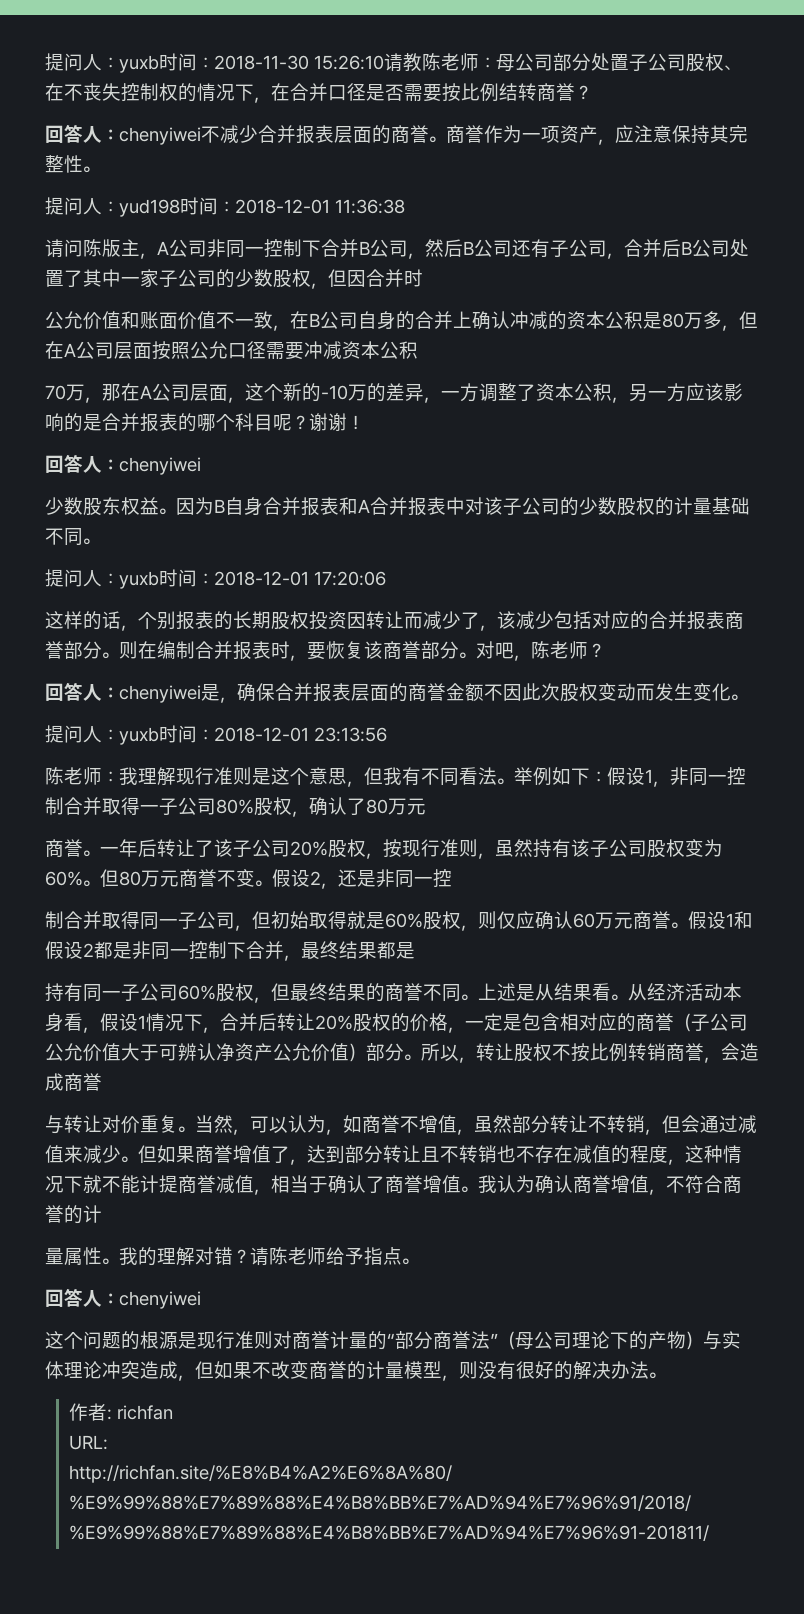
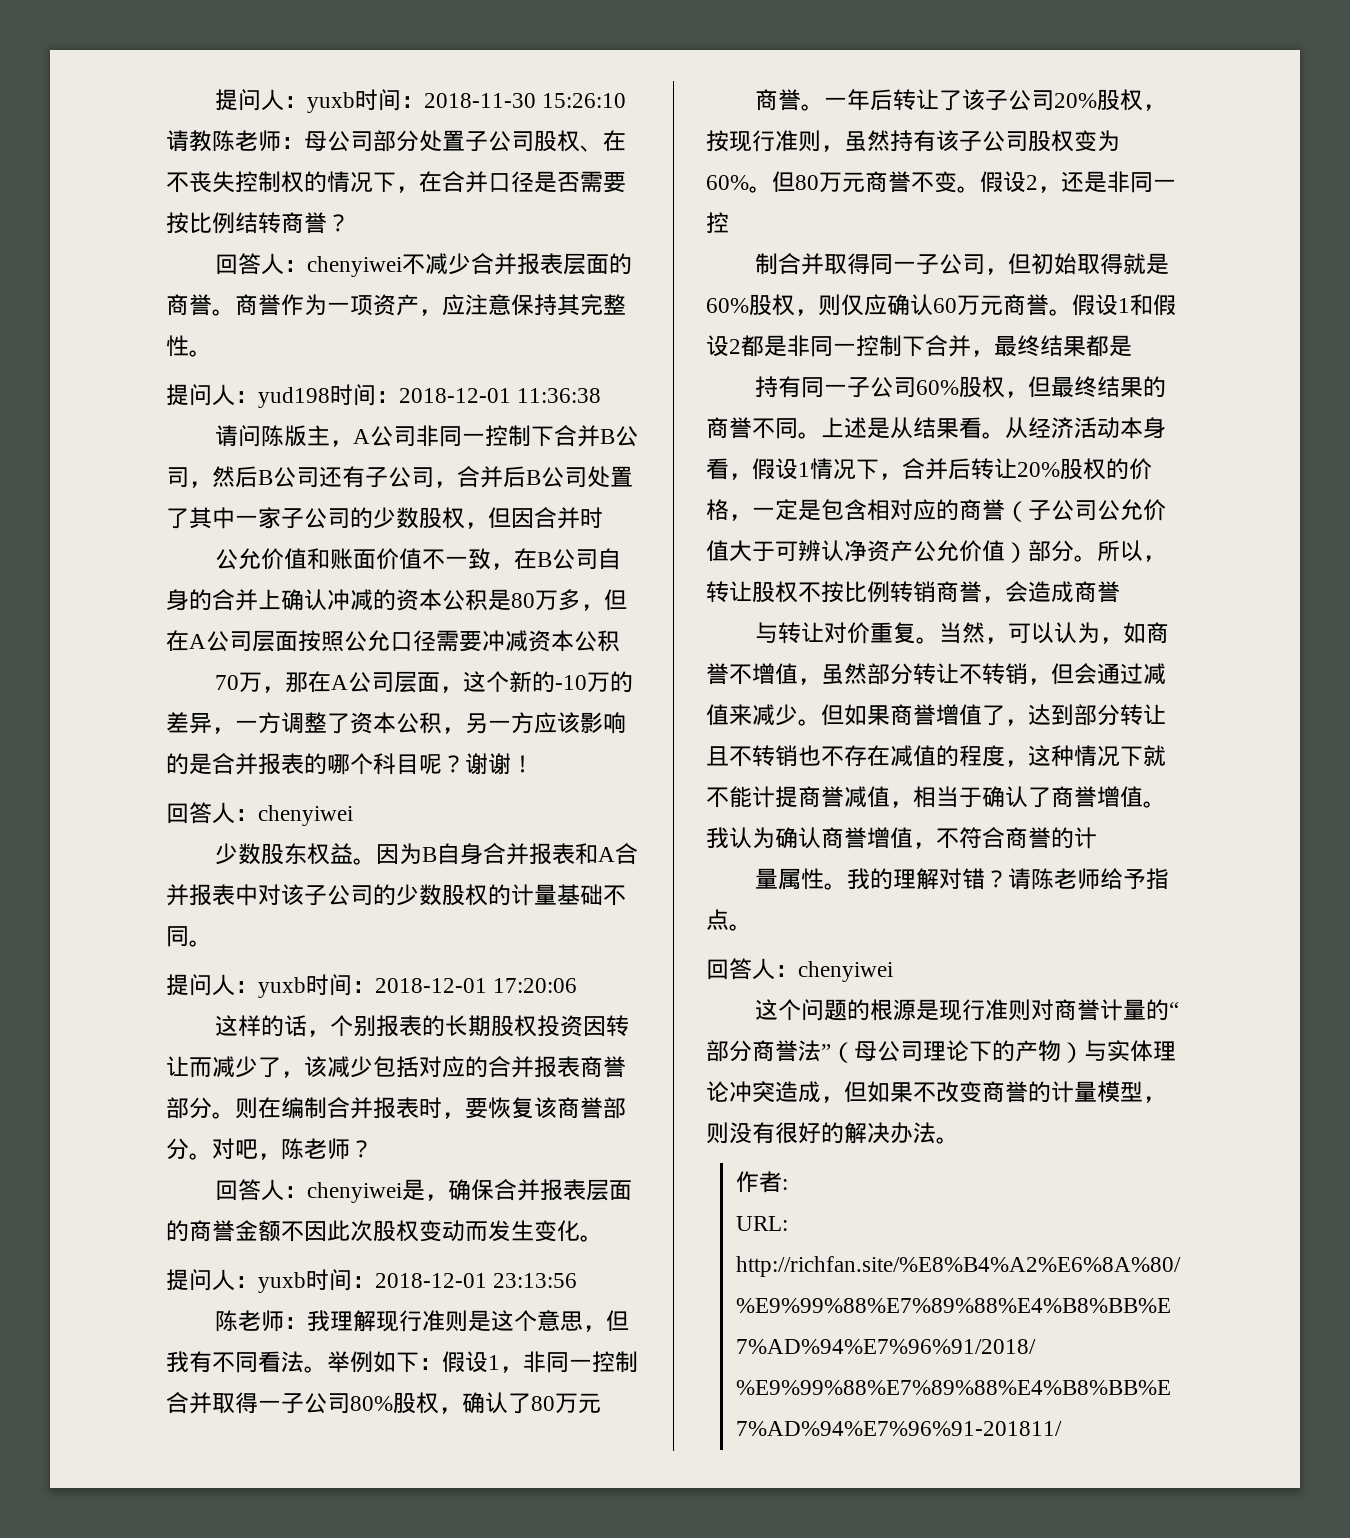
- 作者: richfan
+ 作者:

